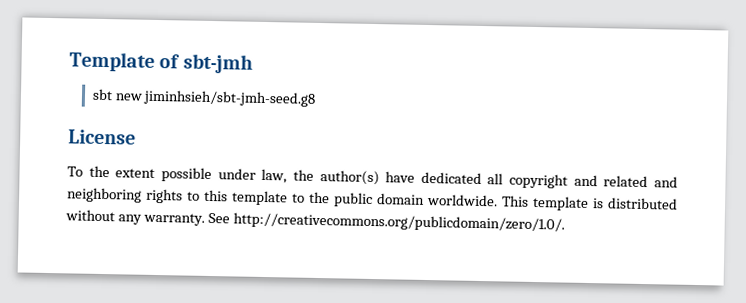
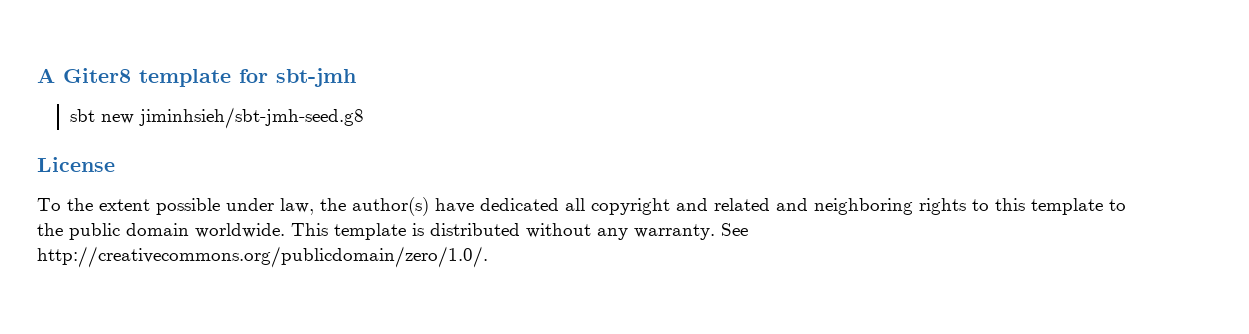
- Template of sbt-jmh
+ A Giter8 template for sbt-jmh

